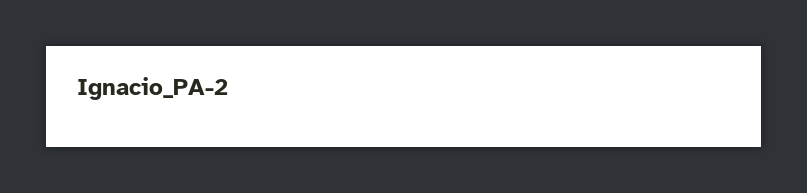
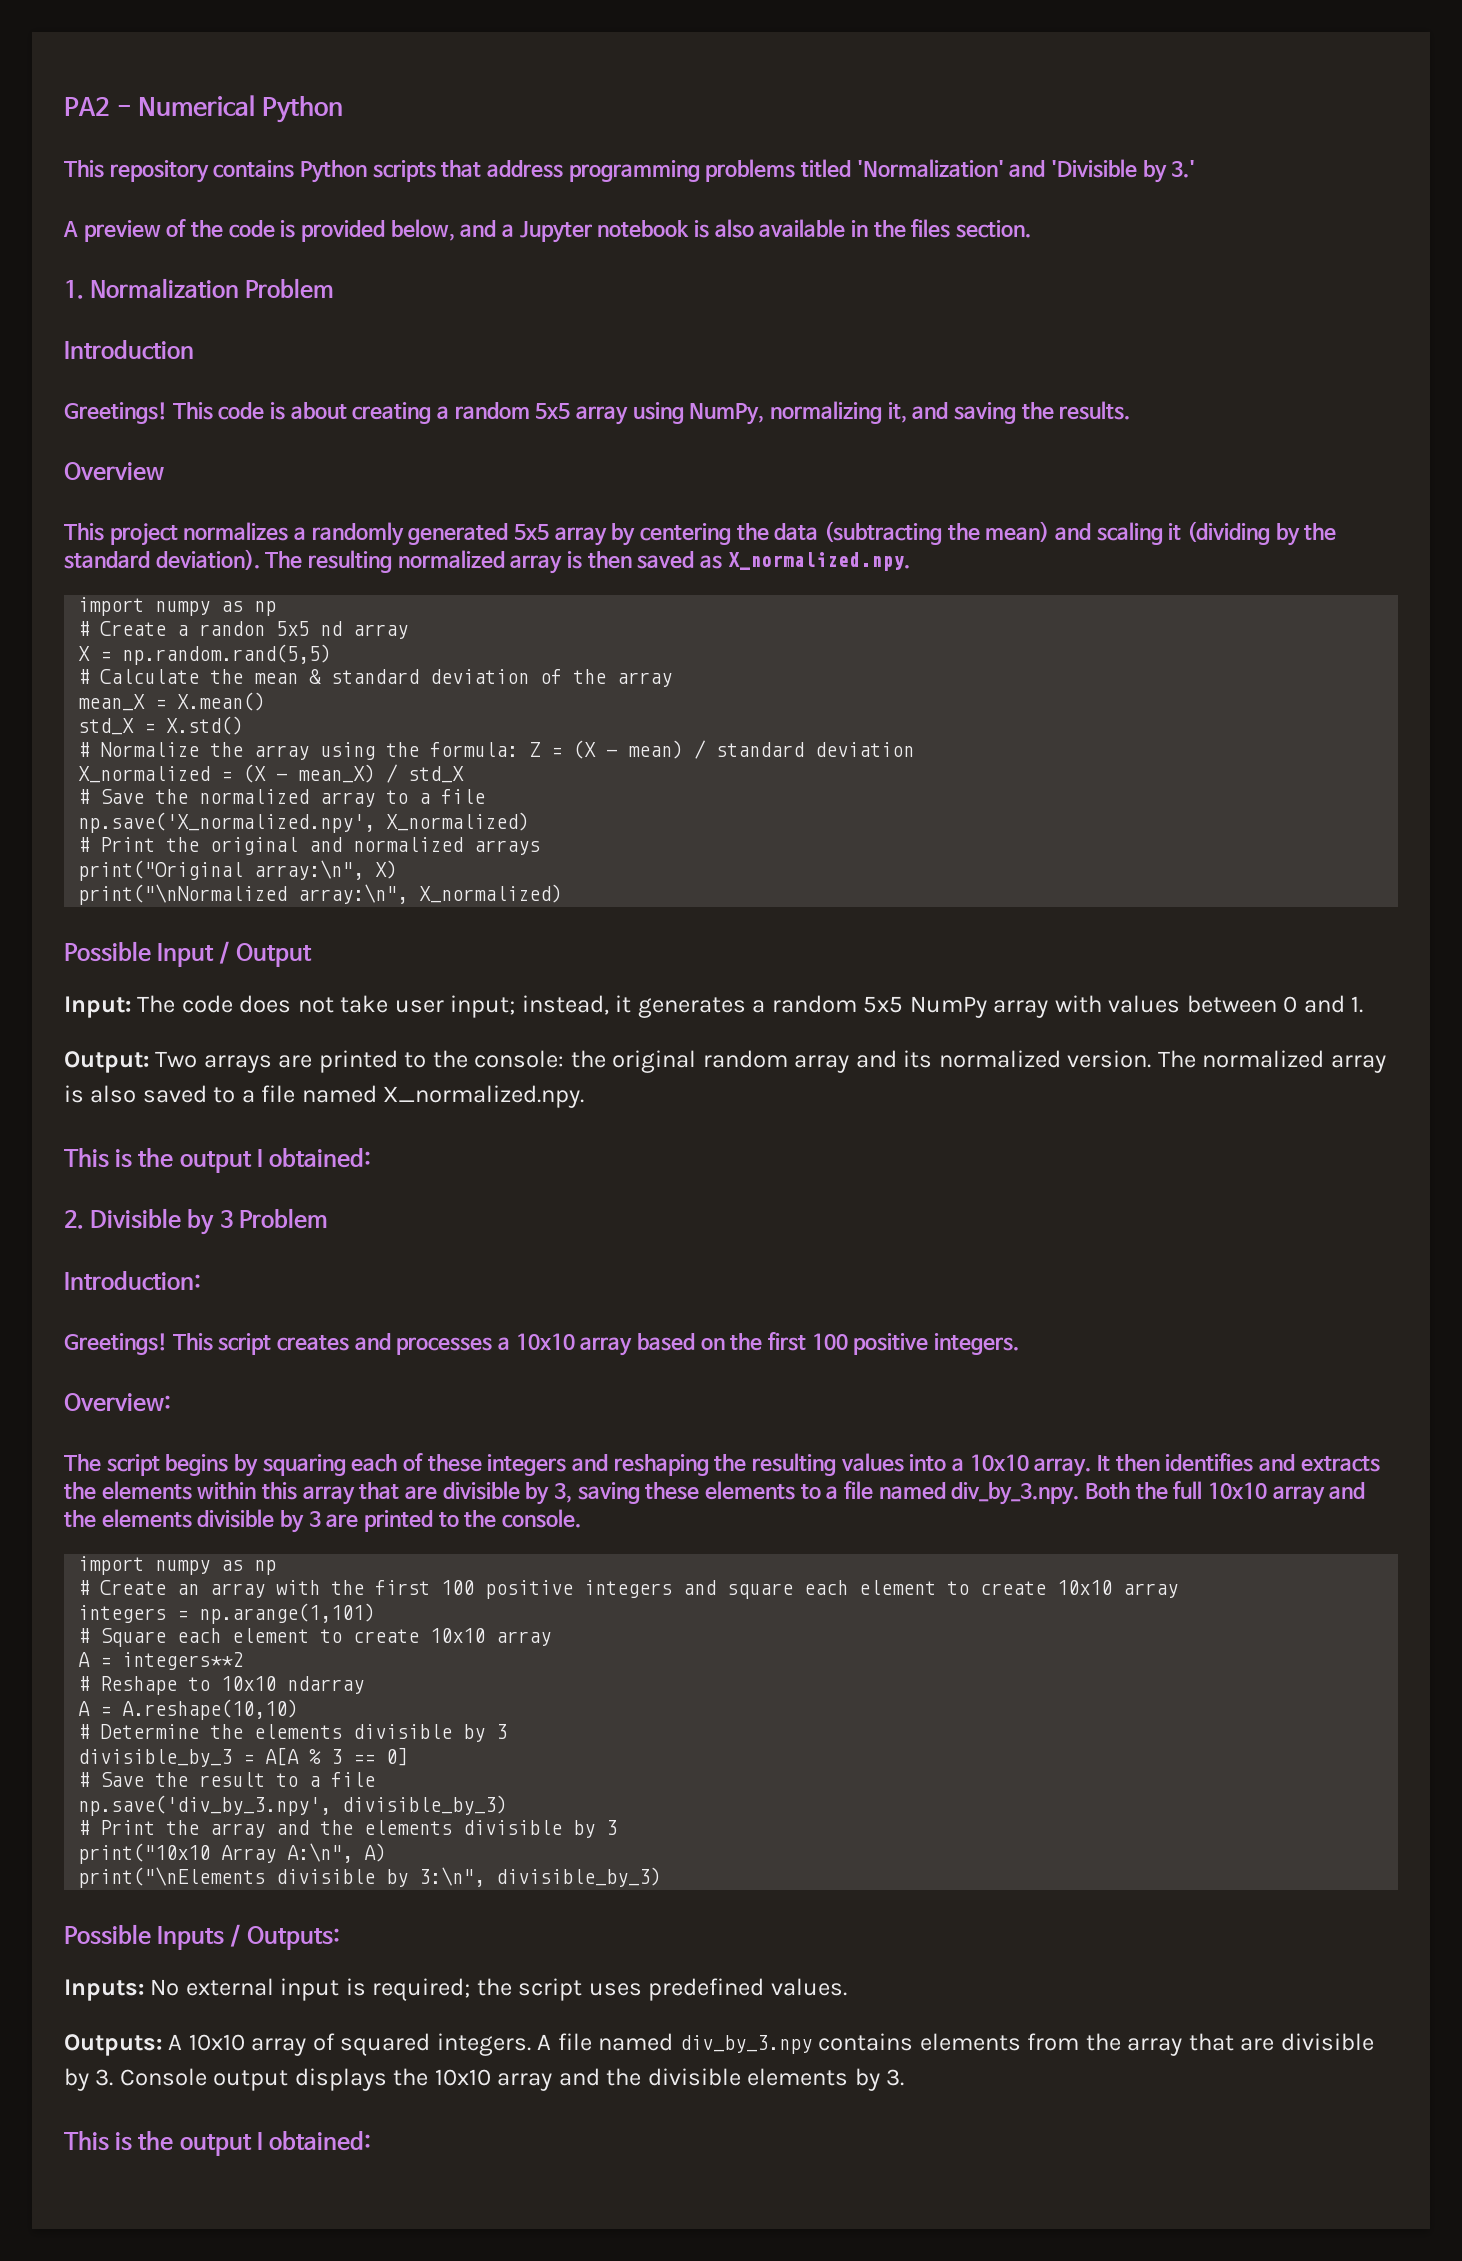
- Ignacio_PA-2
+ PA2 - Numerical Python
+ This repository contains Python scripts that address programming problems titled 'Normalization' and 'Divisible by 3.'
+ A preview of the code is provided below, and a Jupyter notebook is also available in the files section.
+ 1. Normalization Problem
+ Introduction
+ Greetings! This code is about creating a random 5x5 array using NumPy, normalizing it, and saving the results.
+ Overview
+ This project normalizes a randomly generated 5x5 array by centering the data (subtracting the mean) and scaling it (dividing by the standard deviation). The resulting normalized array is then saved as X_normalized.npy.
+ import numpy as np
+ # Create a randon 5x5 nd array
+ X = np.random.rand(5,5)
+ # Calculate the mean & standard deviation of the array
+ mean_X = X.mean()
+ std_X = X.std()
+ # Normalize the array using the formula: Z = (X - mean) / standard deviation
+ X_normalized = (X - mean_X) / std_X
+ # Save the normalized array to a file
+ np.save('X_normalized.npy', X_normalized)
+ # Print the original and normalized arrays
+ print("Original array:\n", X)
+ print("\nNormalized array:\n", X_normalized)
+ Possible Input / Output
+ Input: The code does not take user input; instead, it generates a random 5x5 NumPy array with values between 0 and 1.
+ Output: Two arrays are printed to the console: the original random array and its normalized version. The normalized array is also saved to a file named X_normalized.npy.
+ This is the output I obtained:
+ 2. Divisible by 3 Problem
+ Introduction:
+ Greetings! This script creates and processes a 10x10 array based on the first 100 positive integers.
+ Overview:
+ The script begins by squaring each of these integers and reshaping the resulting values into a 10x10 array. It then identifies and extracts the elements within this array that are divisible by 3, saving these elements to a file named div_by_3.npy. Both the full 10x10 array and the elements divisible by 3 are printed to the console.
+ import numpy as np
+ # Create an array with the first 100 positive integers and square each element to create 10x10 array
+ integers = np.arange(1,101)
+ # Square each element to create 10x10 array
+ A = integers**2
+ # Reshape to 10x10 ndarray
+ A = A.reshape(10,10)
+ # Determine the elements divisible by 3
+ divisible_by_3 = A[A % 3 == 0]
+ # Save the result to a file
+ np.save('div_by_3.npy', divisible_by_3)
+ # Print the array and the elements divisible by 3
+ print("10x10 Array A:\n", A)
+ print("\nElements divisible by 3:\n", divisible_by_3)
+ Possible Inputs / Outputs:
+ Inputs: No external input is required; the script uses predefined values.
+ Outputs: A 10x10 array of squared integers. A file named div_by_3.npy contains elements from the array that are divisible by 3. Console output displays the 10x10 array and the divisible elements by 3.
+ This is the output I obtained:

